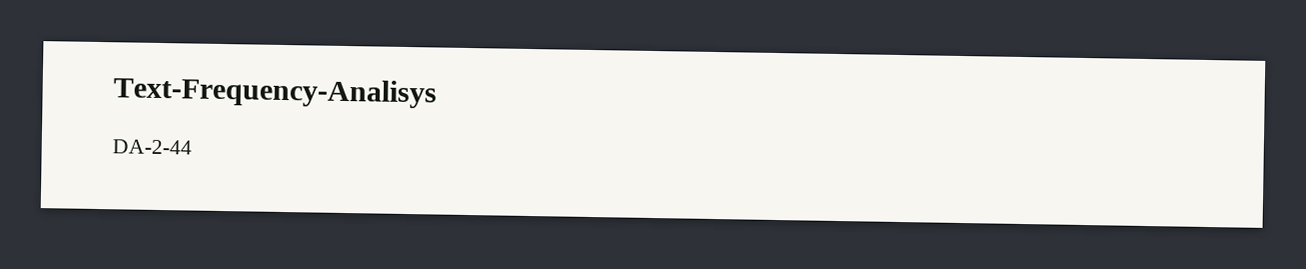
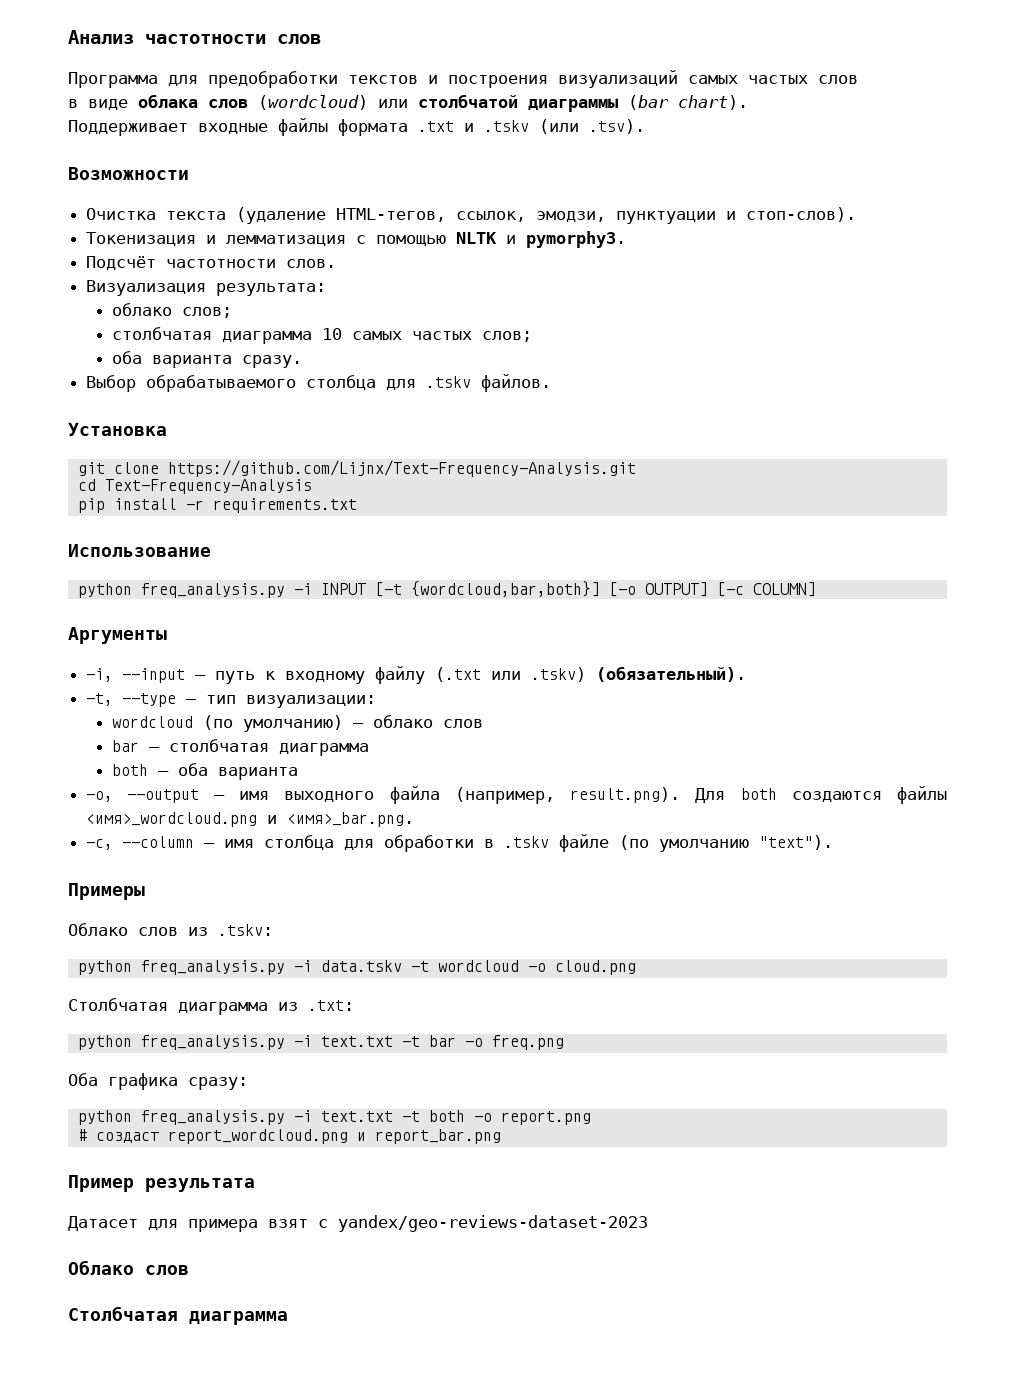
- Text-Frequency-Analisys
- DA-2-44
+ Анализ частотности слов
+ Программа для предобработки текстов и построения визуализаций самых частых слов
+ в виде облака слов (wordcloud) или столбчатой диаграммы (bar chart).
+ Поддерживает входные файлы формата .txt и .tskv (или .tsv).
+ Возможности
+ Очистка текста (удаление HTML-тегов, ссылок, эмодзи, пунктуации и стоп-слов).
+ Токенизация и лемматизация с помощью NLTK и pymorphy3.
+ Подсчёт частотности слов.
+ Визуализация результата:
+ облако слов;
+ столбчатая диаграмма 10 самых частых слов;
+ оба варианта сразу.
+ Выбор обрабатываемого столбца для .tskv файлов.
+ Установка
+ git clone https://github.com/Lijnx/Text-Frequency-Analysis.git
+ cd Text-Frequency-Analysis
+ pip install -r requirements.txt
+ Использование
+ python freq_analysis.py -i INPUT [-t {wordcloud,bar,both}] [-o OUTPUT] [-c COLUMN]
+ Аргументы
+ -i, --input — путь к входному файлу (.txt или .tskv) (обязательный).
+ -t, --type — тип визуализации:
+ wordcloud (по умолчанию) — облако слов
+ bar — столбчатая диаграмма
+ both — оба варианта
+ -o, --output — имя выходного файла (например, result.png). Для both создаются файлы <имя>_wordcloud.png и <имя>_bar.png.
+ -c, --column — имя столбца для обработки в .tskv файле (по умолчанию "text").
+ Примеры
+ Облако слов из .tskv:
+ python freq_analysis.py -i data.tskv -t wordcloud -o cloud.png
+ Столбчатая диаграмма из .txt:
+ python freq_analysis.py -i text.txt -t bar -o freq.png
+ Оба графика сразу:
+ python freq_analysis.py -i text.txt -t both -o report.png
+ # создаст report_wordcloud.png и report_bar.png
+ Пример результата
+ Датасет для примера взят с yandex/geo-reviews-dataset-2023
+ Облако слов
+ Столбчатая диаграмма

